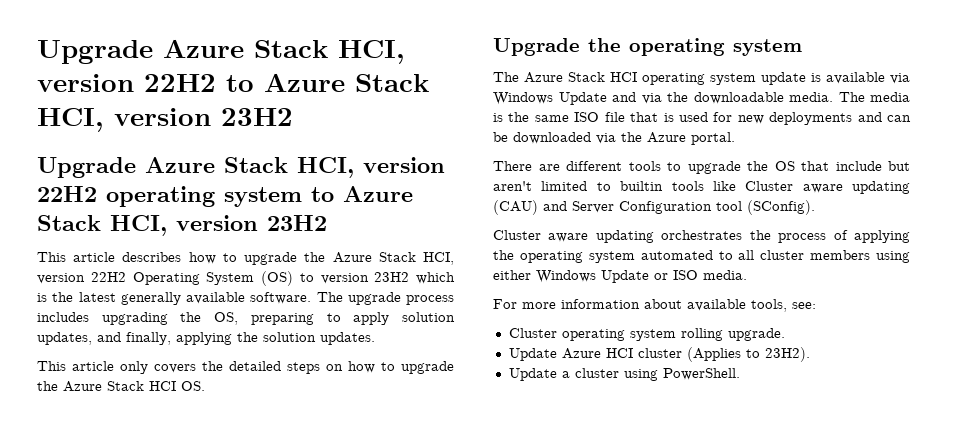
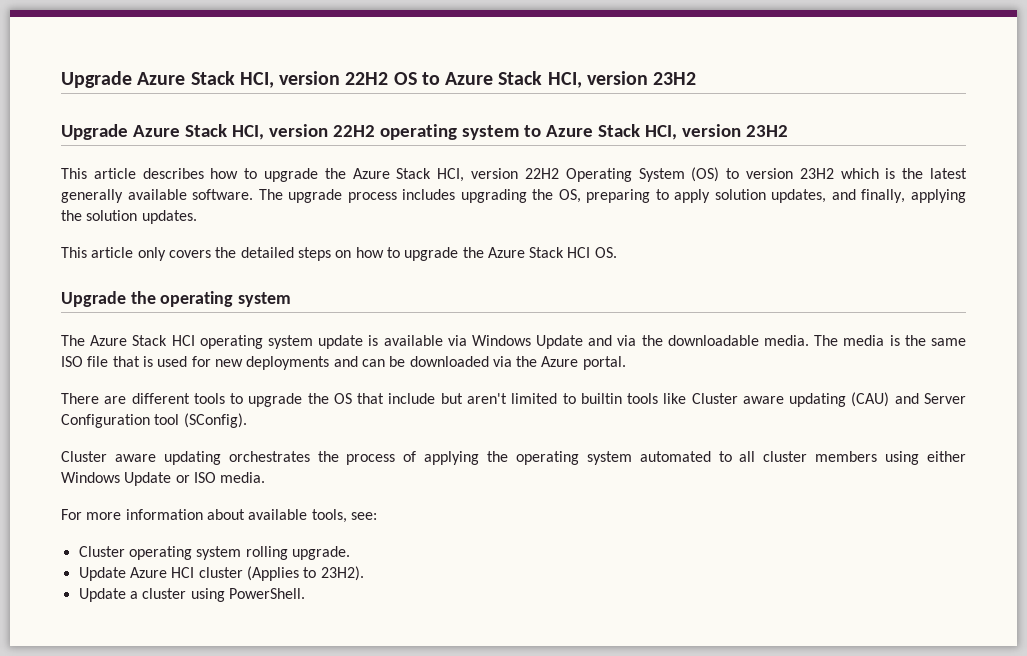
- Upgrade Azure Stack HCI, version 22H2 to Azure Stack HCI, version 23H2
+ Upgrade Azure Stack HCI, version 22H2 OS to Azure Stack HCI, version 23H2

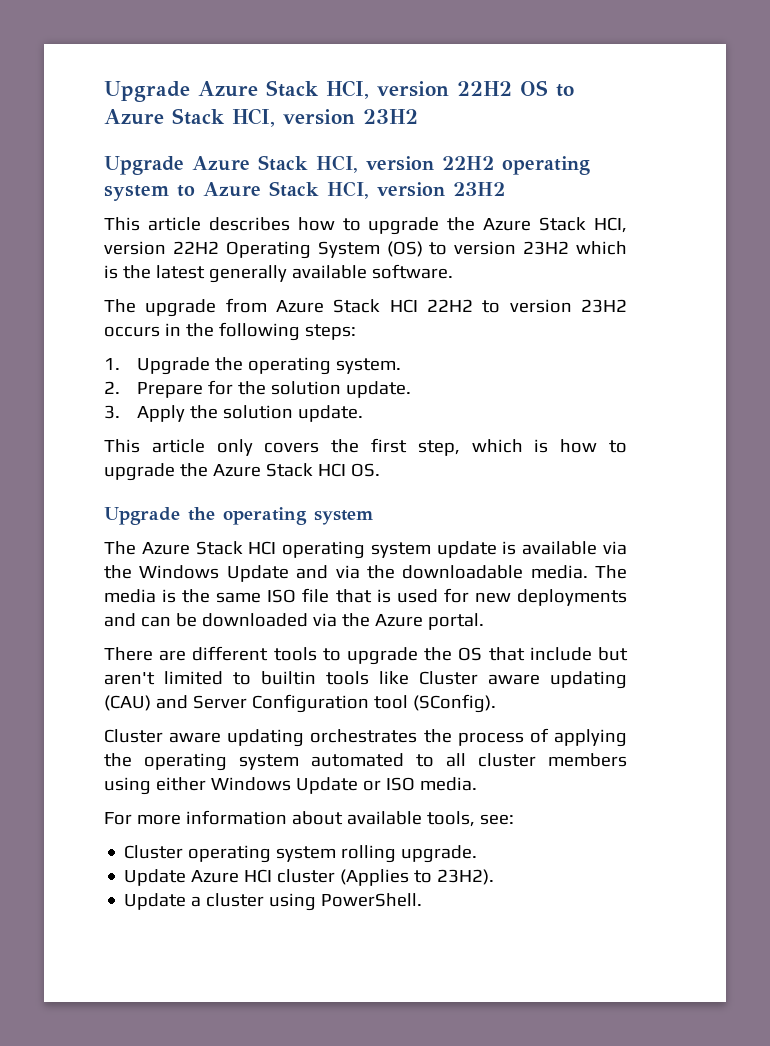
- This article describes how to upgrade the Azure Stack HCI, version 22H2 Operating System (OS) to version 23H2 which is the latest generally available software. The upgrade process includes upgrading the OS, preparing to apply solution updates, and finally, applying the solution updates.
+ This article describes how to upgrade the Azure Stack HCI, version 22H2 Operating System (OS) to version 23H2 which is the latest generally available software.
+ The upgrade from Azure Stack HCI 22H2 to version 23H2 occurs in the following steps:
+ 1. Upgrade the operating system.
+ 2. Prepare for the solution update.
+ 3. Apply the solution update.
- This article only covers the detailed steps on how to upgrade the Azure Stack HCI OS.
+ This article only covers the first step, which is how to upgrade the Azure Stack HCI OS.
- The Azure Stack HCI operating system update is available via Windows Update and via the downloadable media.
+ The Azure Stack HCI operating system update is available via the Windows Update and via the downloadable media.

